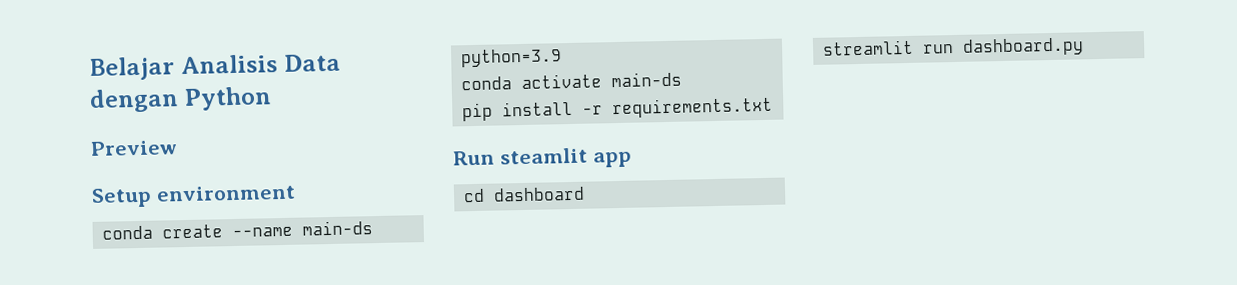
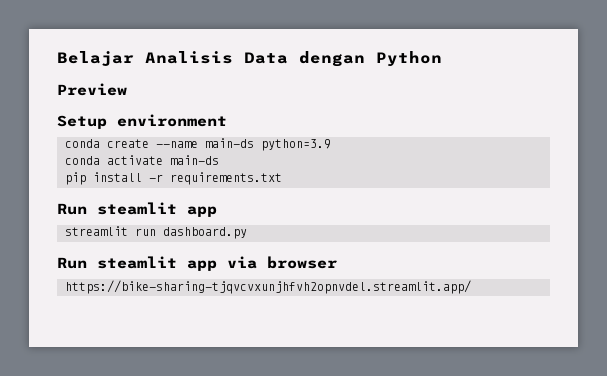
- cd dashboard
+ Run steamlit app via browser
+ https://bike-sharing-tjqvcvxunjhfvh2opnvdel.streamlit.app/

